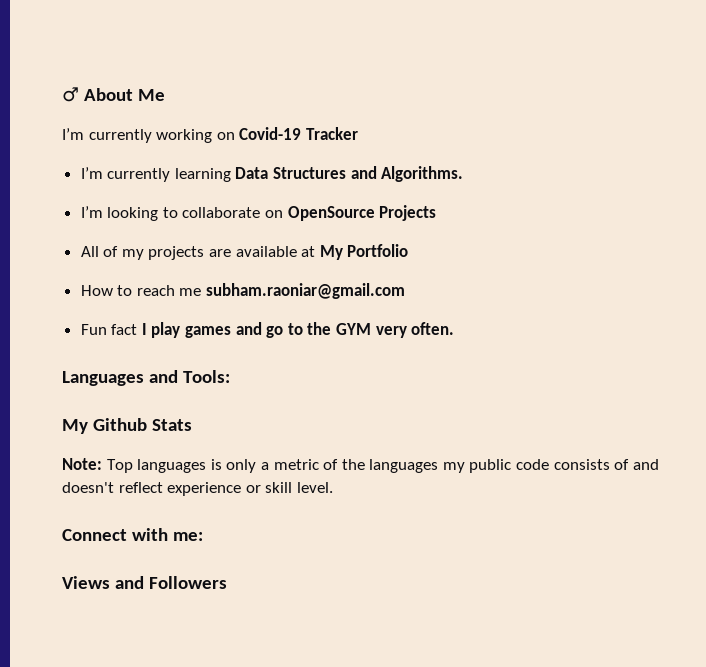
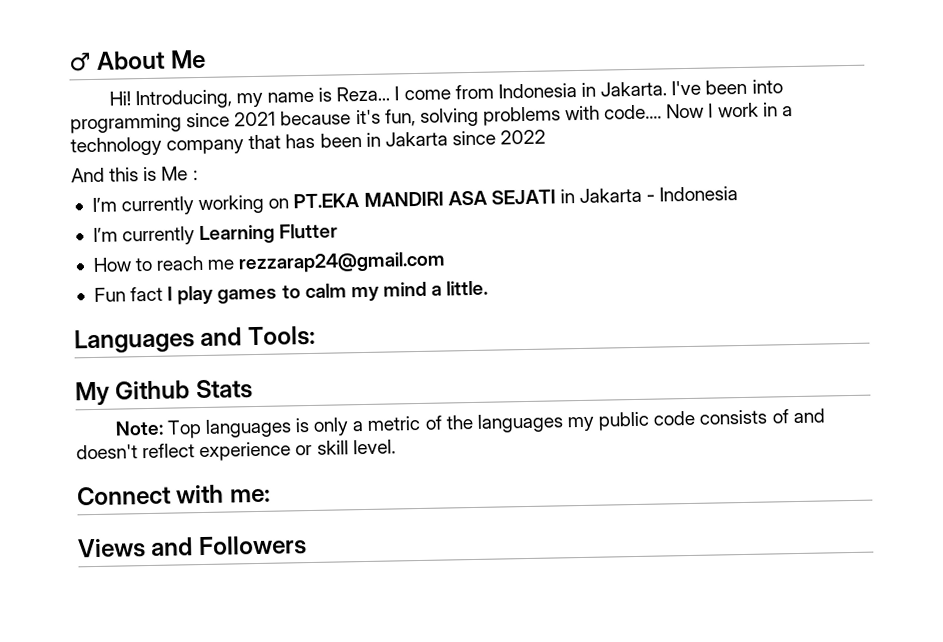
- I’m currently working on Covid-19 Tracker
- I’m currently learning Data Structures and Algorithms.
- I’m looking to collaborate on OpenSource Projects
- All of my projects are available at My Portfolio
+ Hi! Introducing, my name is Reza... I come from Indonesia in Jakarta. I've been into programming since 2021 because it's fun, solving problems with code.... Now I work in a technology company that has been in Jakarta since 2022
+ And this is Me :
+ I’m currently working on PT.EKA MANDIRI ASA SEJATI in Jakarta - Indonesia
+ I’m currently Learning Flutter
- How to reach me subham.raoniar@gmail.com
+ How to reach me rezzarap24@gmail.com
- Fun fact I play games and go to the GYM very often.
+ Fun fact I play games to calm my mind a little.

